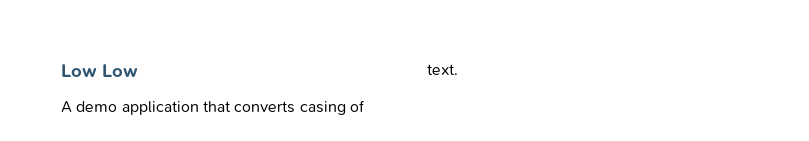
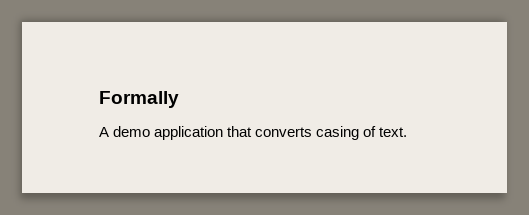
- Low Low
+ Formally

